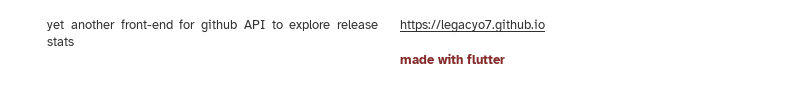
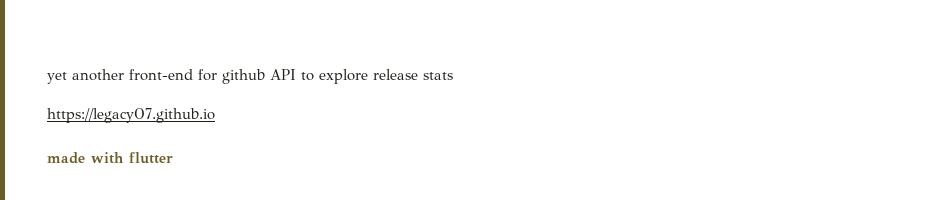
- https://legacyo7.github.io
+ https://legacyO7.github.io

